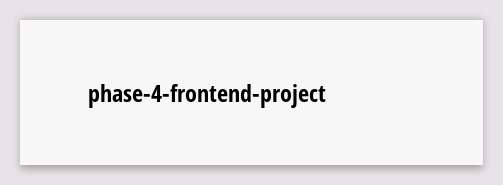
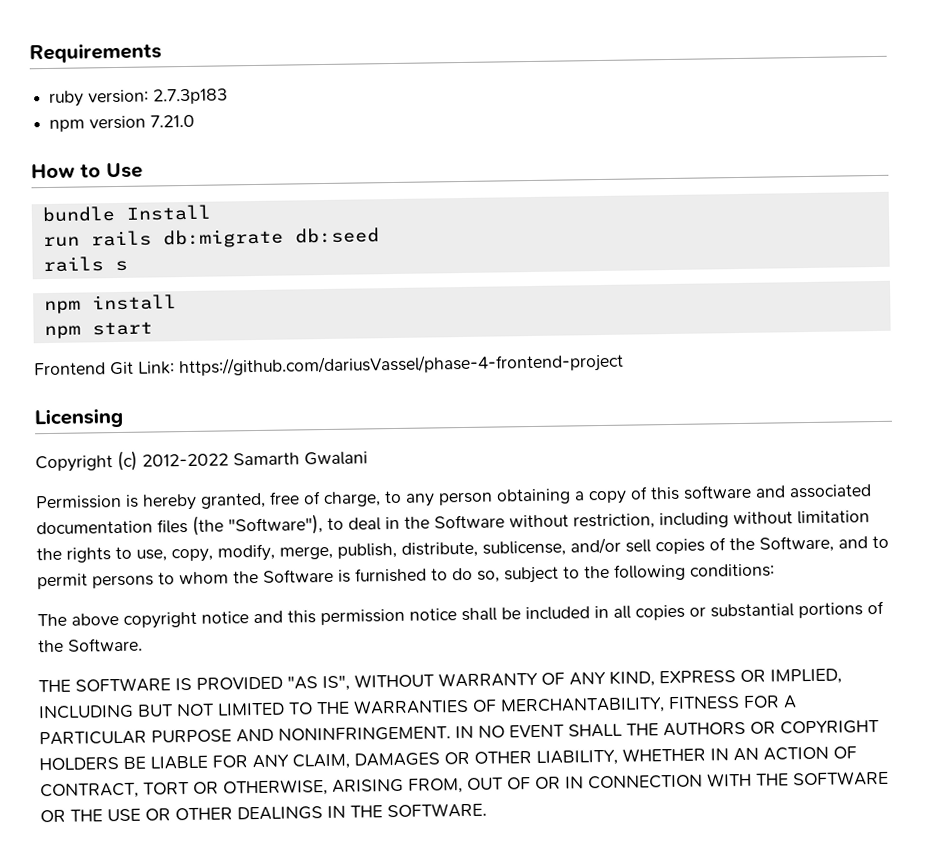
- phase-4-frontend-project
+ Requirements
+ ruby version: 2.7.3p183
+ npm version 7.21.0
+ How to Use
+ bundle Install
+ run rails db:migrate db:seed
+ rails s
+ npm install
+ npm start
+ Frontend Git Link: https://github.com/dariusVassel/phase-4-frontend-project
+ Licensing
+ Copyright (c) 2012-2022 Samarth Gwalani
+ Permission is hereby granted, free of charge, to any person obtaining a copy of this software and associated documentation files (the "Software"), to deal in the Software without restriction, including without limitation the rights to use, copy, modify, merge, publish, distribute, sublicense, and/or sell copies of the Software, and to permit persons to whom the Software is furnished to do so, subject to the following conditions:
+ The above copyright notice and this permission notice shall be included in all copies or substantial portions of the Software.
+ THE SOFTWARE IS PROVIDED "AS IS", WITHOUT WARRANTY OF ANY KIND, EXPRESS OR IMPLIED, INCLUDING BUT NOT LIMITED TO THE WARRANTIES OF MERCHANTABILITY, FITNESS FOR A PARTICULAR PURPOSE AND NONINFRINGEMENT. IN NO EVENT SHALL THE AUTHORS OR COPYRIGHT HOLDERS BE LIABLE FOR ANY CLAIM, DAMAGES OR OTHER LIABILITY, WHETHER IN AN ACTION OF CONTRACT, TORT OR OTHERWISE, ARISING FROM, OUT OF OR IN CONNECTION WITH THE SOFTWARE OR THE USE OR OTHER DEALINGS IN THE SOFTWARE.

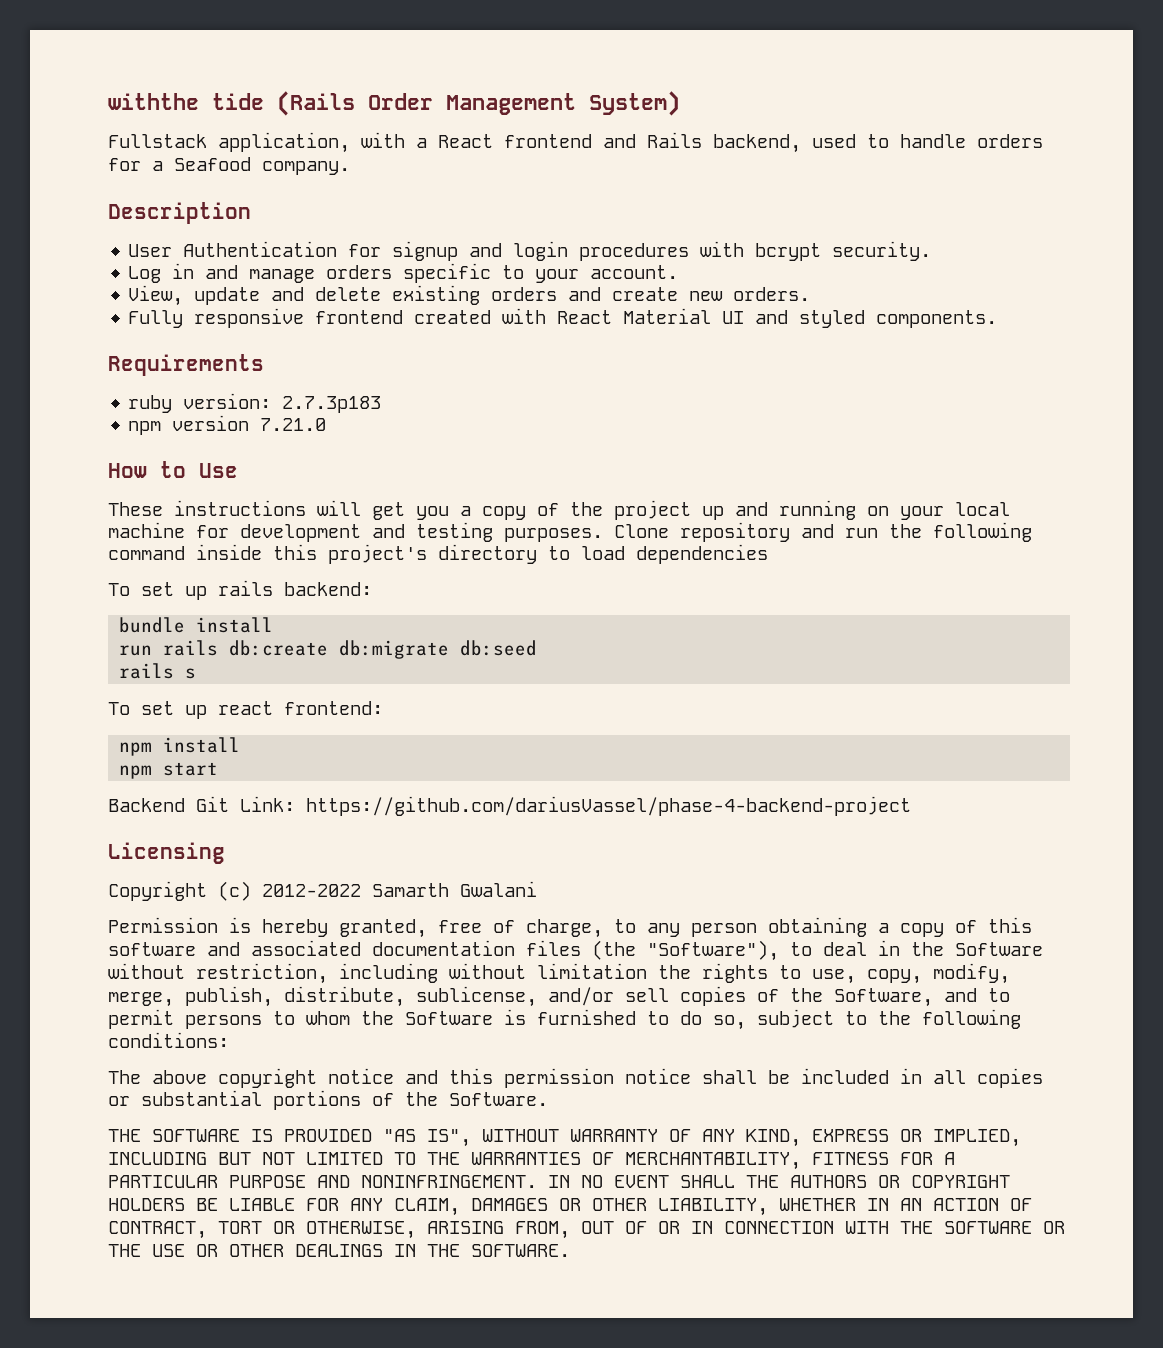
+ withthe tide (Rails Order Management System)
+ Fullstack application, with a React frontend and Rails backend, used to handle orders for a Seafood company.
+ Description
+ User Authentication for signup and login procedures with bcrypt security.
+ Log in and manage orders specific to your account.
+ View, update and delete existing orders and create new orders.
+ Fully responsive frontend created with React Material UI and styled components.
+ These instructions will get you a copy of the project up and running on your local machine for development and testing purposes. Clone repository and run the following command inside this project's directory to load dependencies
+ To set up rails backend:
- bundle Install
+ bundle install
- run rails db:migrate db:seed
+ run rails db:create db:migrate db:seed
+ To set up react frontend:
- Frontend Git Link: https://github.com/dariusVassel/phase-4-frontend-project
+ Backend Git Link: https://github.com/dariusVassel/phase-4-backend-project

